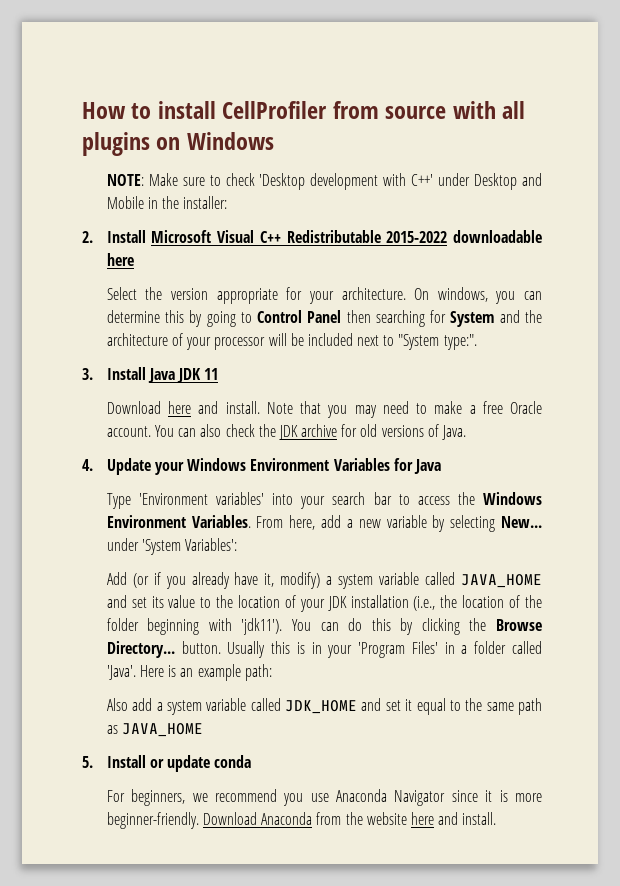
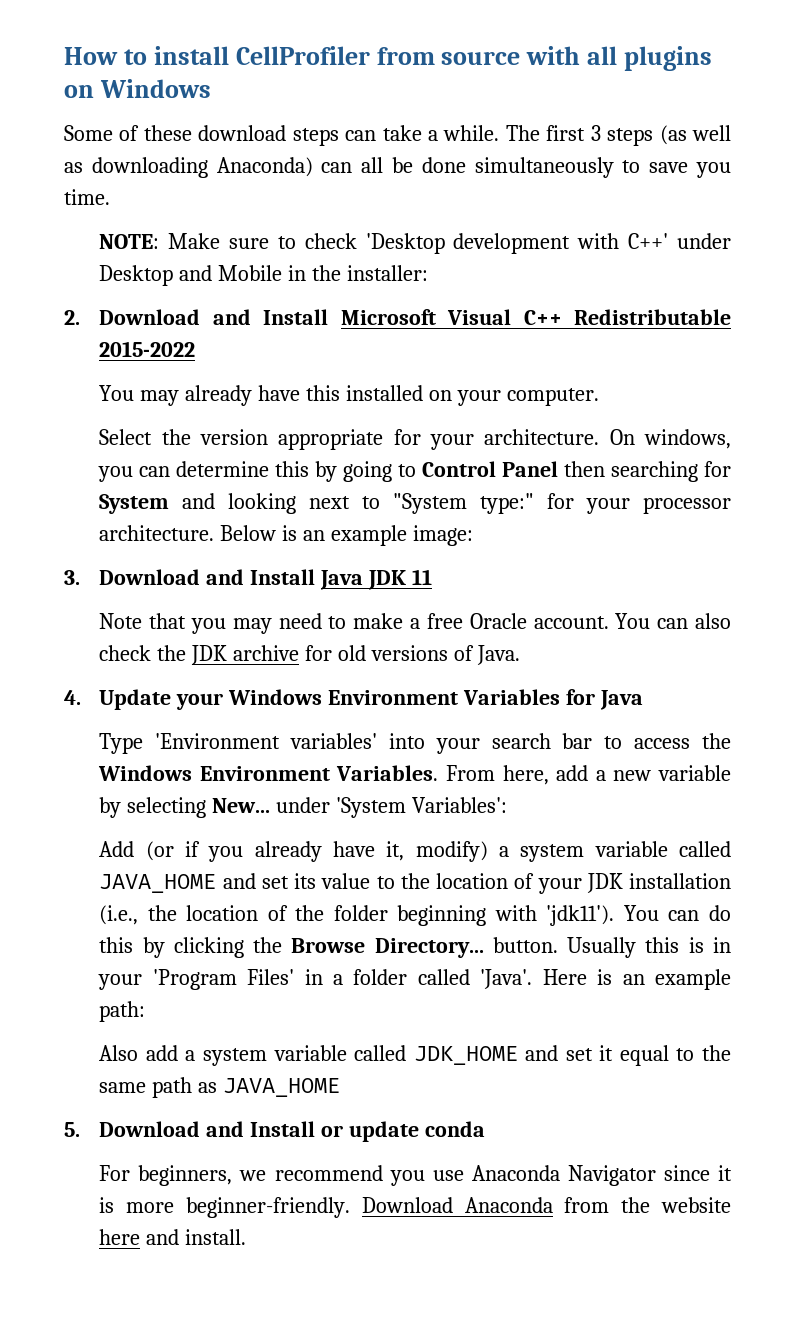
+ Some of these download steps can take a while. The first 3 steps (as well as downloading Anaconda) can all be done simultaneously to save you time.
- 2. Install Microsoft Visual C++ Redistributable 2015-2022 downloadable here
+ 2. Download and Install Microsoft Visual C++ Redistributable 2015-2022
+ You may already have this installed on your computer.
- On windows, you can determine this by going to Control Panel then searching for System and the architecture of your processor will be included next to "System type:".
+ On windows, you can determine this by going to Control Panel then searching for System and looking next to "System type:" for your processor architecture. Below is an example image:
- 3. Install Java JDK 11
+ 3. Download and Install Java JDK 11
- Download here and install.
- 5. Install or update conda
+ 5. Download and Install or update conda

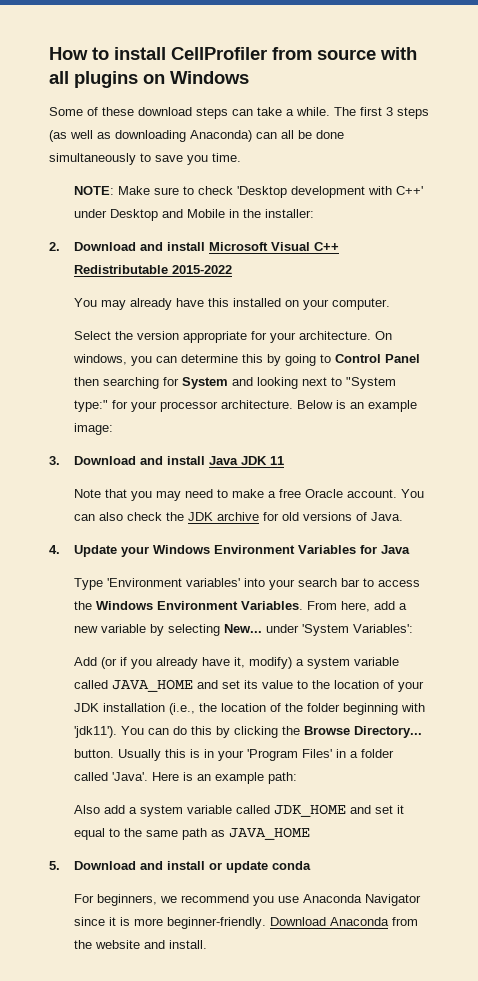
- 2. Download and Install Microsoft Visual C++ Redistributable 2015-2022
+ 2. Download and install Microsoft Visual C++ Redistributable 2015-2022
- 3. Download and Install Java JDK 11
+ 3. Download and install Java JDK 11
- 5. Download and Install or update conda
+ 5. Download and install or update conda
- Download Anaconda from the website here and install.
+ Download Anaconda from the website and install.

